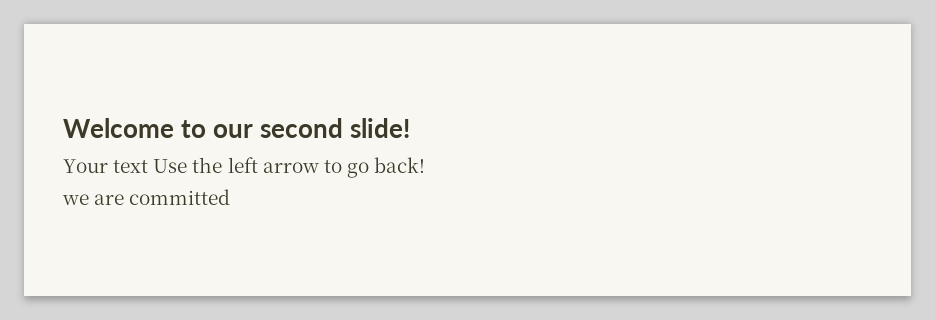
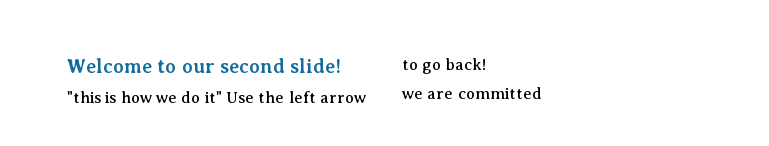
- Your text Use the left arrow to go back!
+ "this is how we do it" Use the left arrow to go back!

